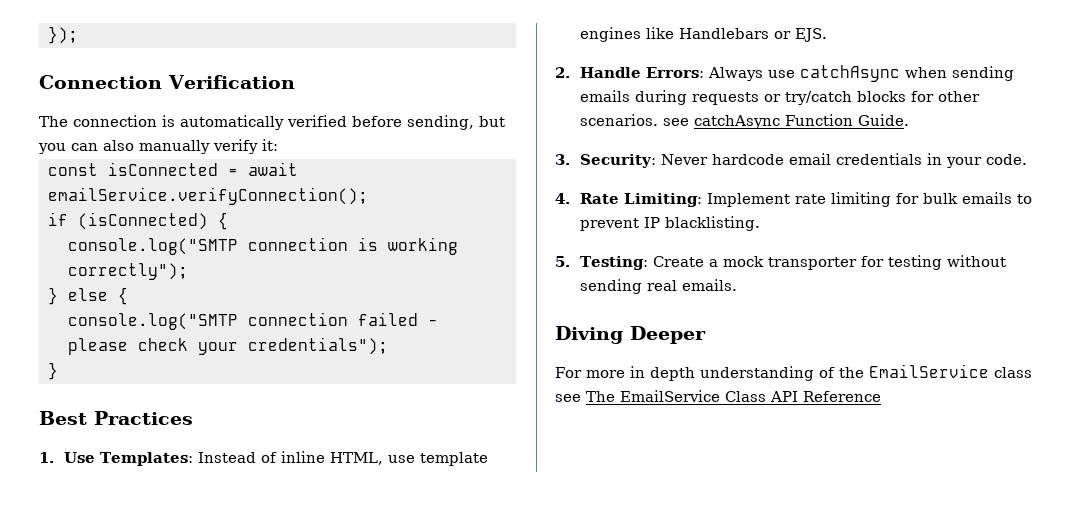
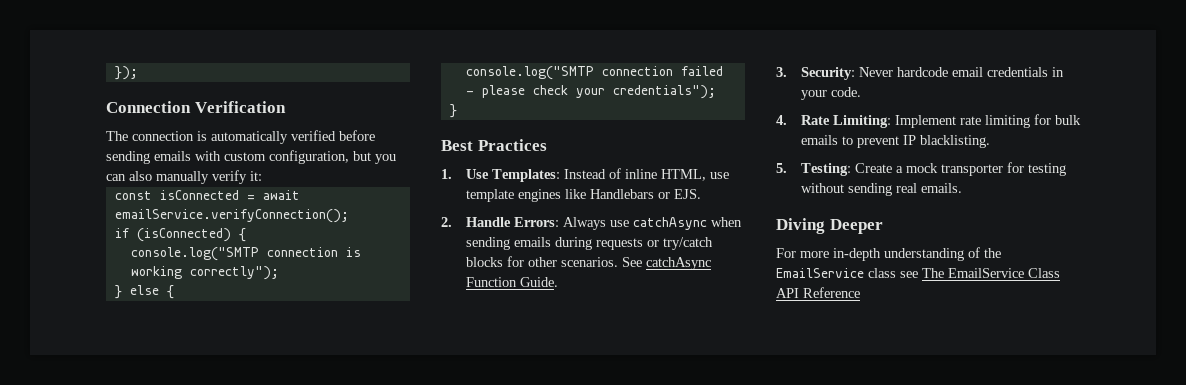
- The connection is automatically verified before sending, but you can also manually verify it:
+ The connection is automatically verified before sending emails with custom configuration, but you can also manually verify it:
- 2. Handle Errors: Always use catchAsync when sending emails during requests or try/catch blocks for other scenarios. see catchAsync Function Guide.
+ 2. Handle Errors: Always use catchAsync when sending emails during requests or try/catch blocks for other scenarios. See catchAsync Function Guide.
- For more in depth understanding of the EmailService class see The EmailService Class API Reference
+ For more in-depth understanding of the EmailService class see The EmailService Class API Reference

